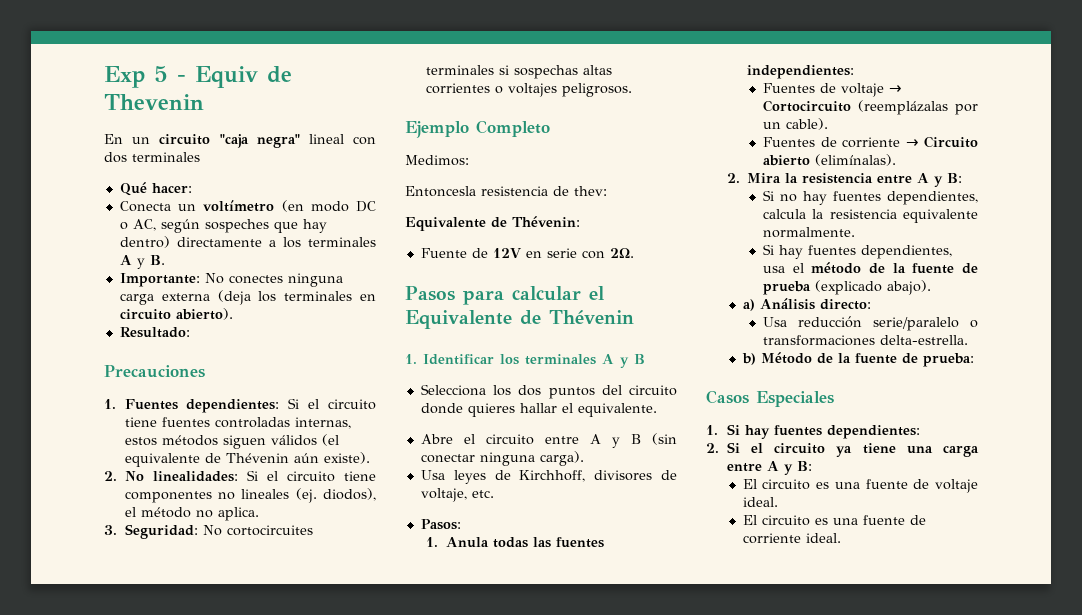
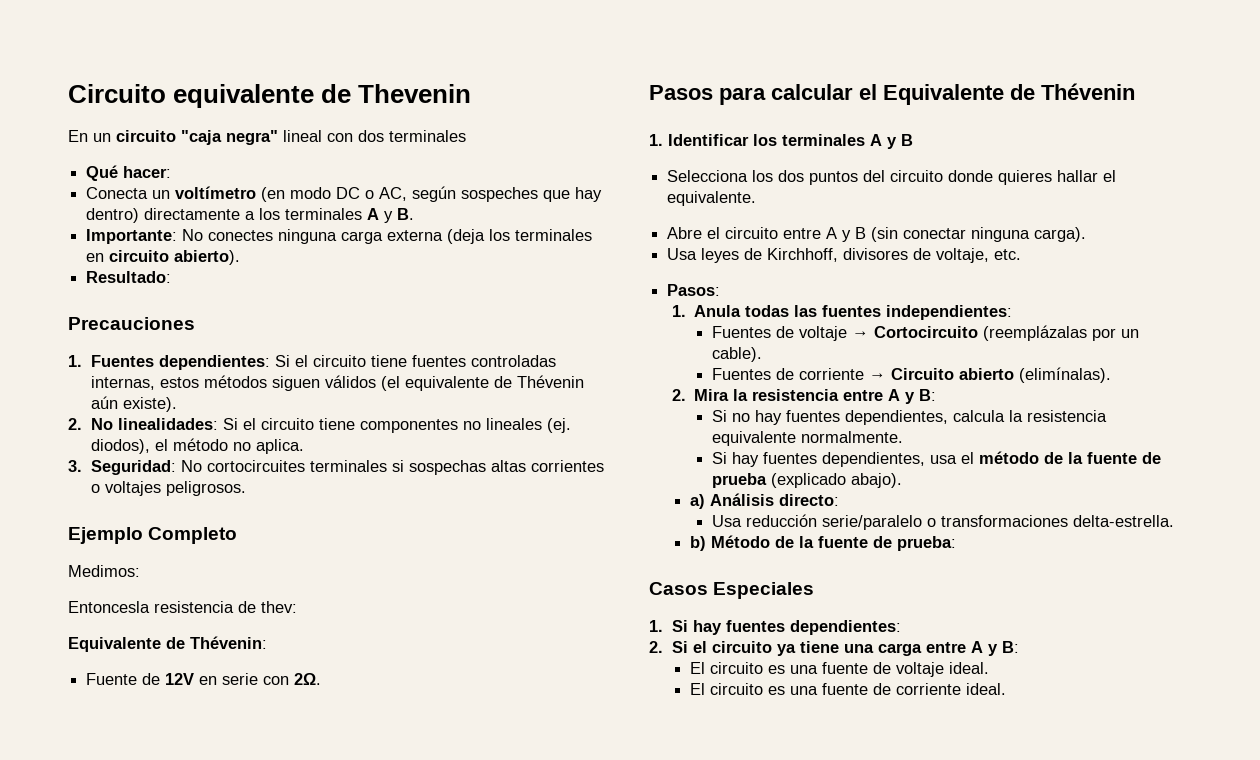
- Exp 5 - Equiv de Thevenin
+ Circuito equivalente de Thevenin

